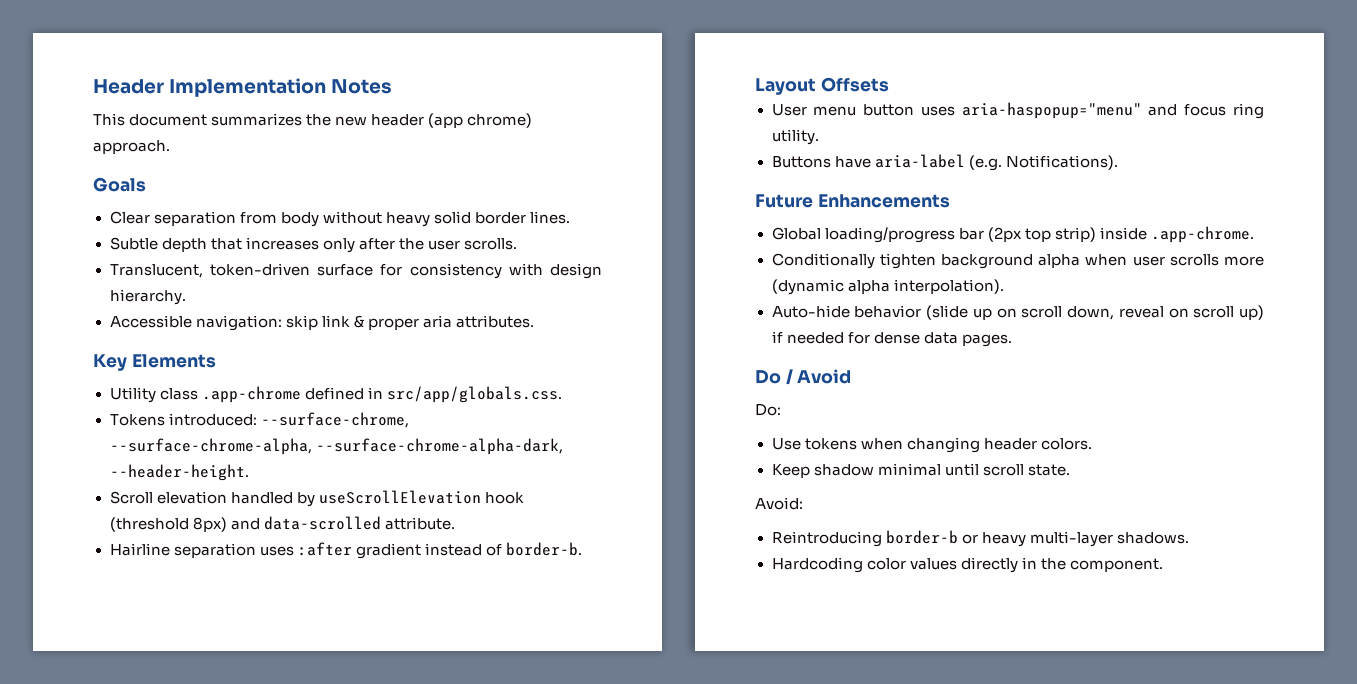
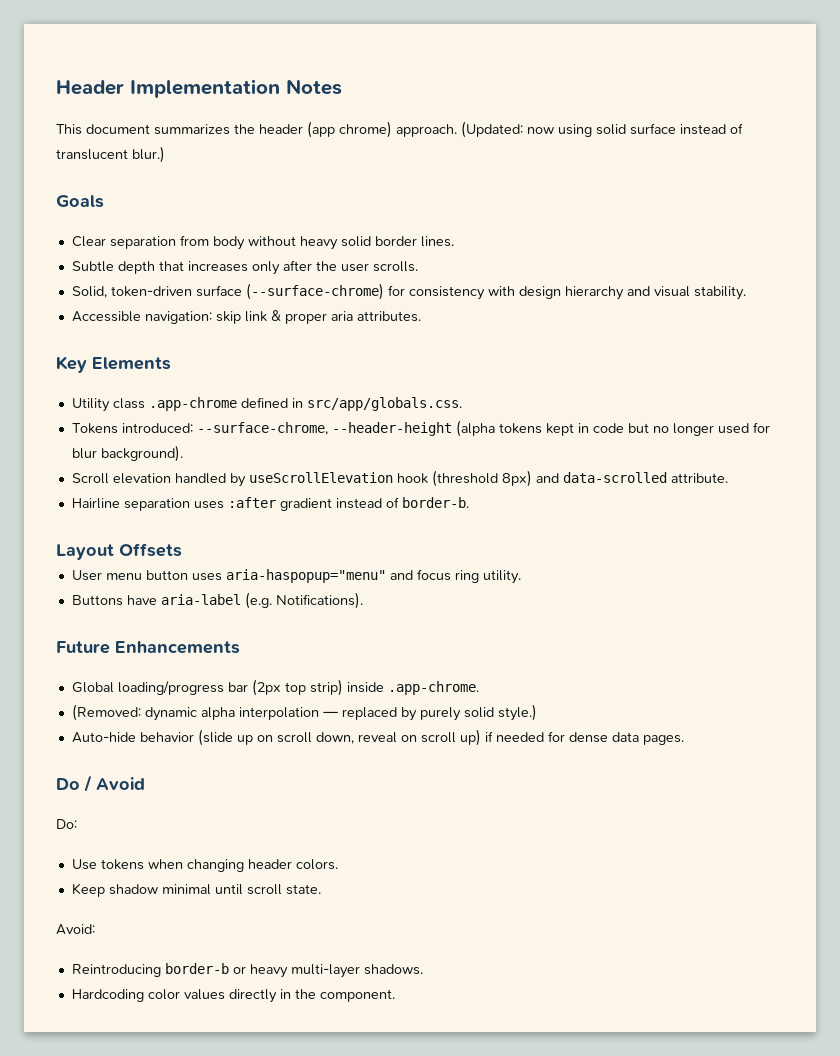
- This document summarizes the new header (app chrome) approach.
+ This document summarizes the header (app chrome) approach. (Updated: now using solid surface instead of translucent blur.)
- Translucent, token-driven surface for consistency with design hierarchy.
+ Solid, token-driven surface (--surface-chrome) for consistency with design hierarchy and visual stability.
- Tokens introduced: --surface-chrome, --surface-chrome-alpha, --surface-chrome-alpha-dark, --header-height.
+ Tokens introduced: --surface-chrome, --header-height (alpha tokens kept in code but no longer used for blur background).
- Conditionally tighten background alpha when user scrolls more (dynamic alpha interpolation).
+ (Removed: dynamic alpha interpolation — replaced by purely solid style.)

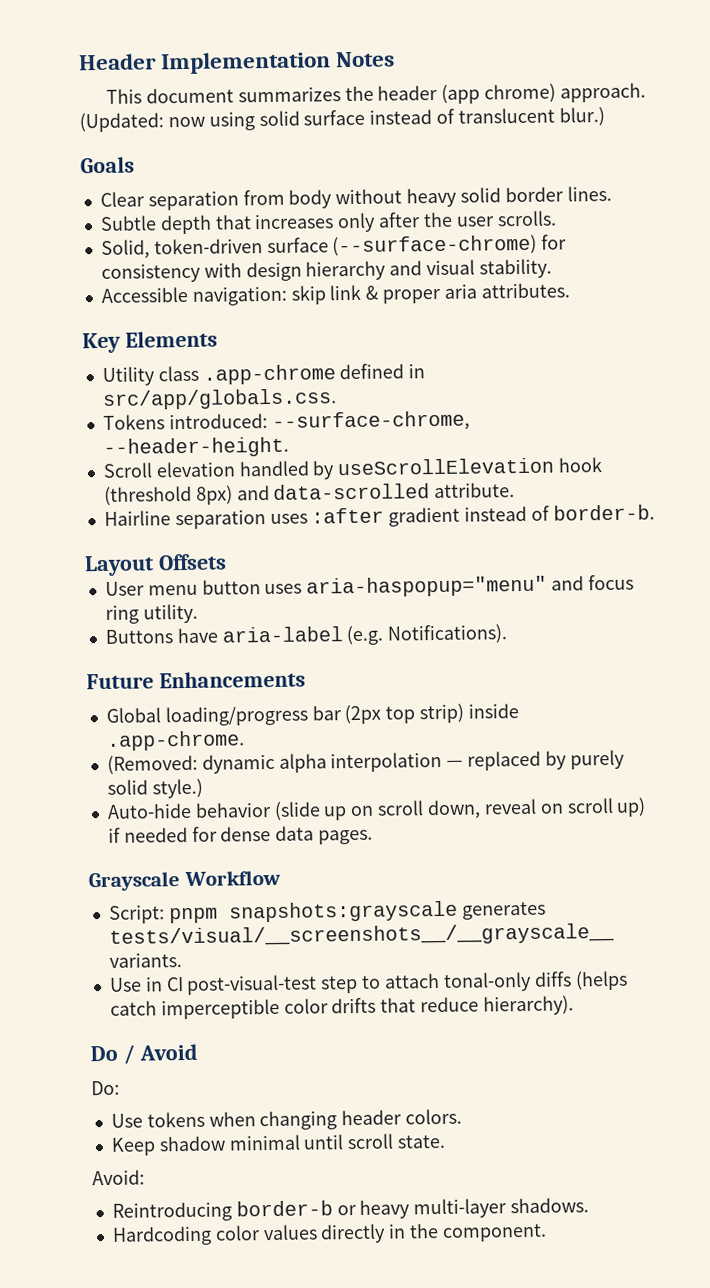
- Tokens introduced: --surface-chrome, --header-height (alpha tokens kept in code but no longer used for blur background).
+ Tokens introduced: --surface-chrome, --header-height.
+ Grayscale Workflow
+ Script: pnpm snapshots:grayscale generates tests/visual/__screenshots__/__grayscale__ variants.
+ Use in CI post-visual-test step to attach tonal-only diffs (helps catch imperceptible color drifts that reduce hierarchy).

